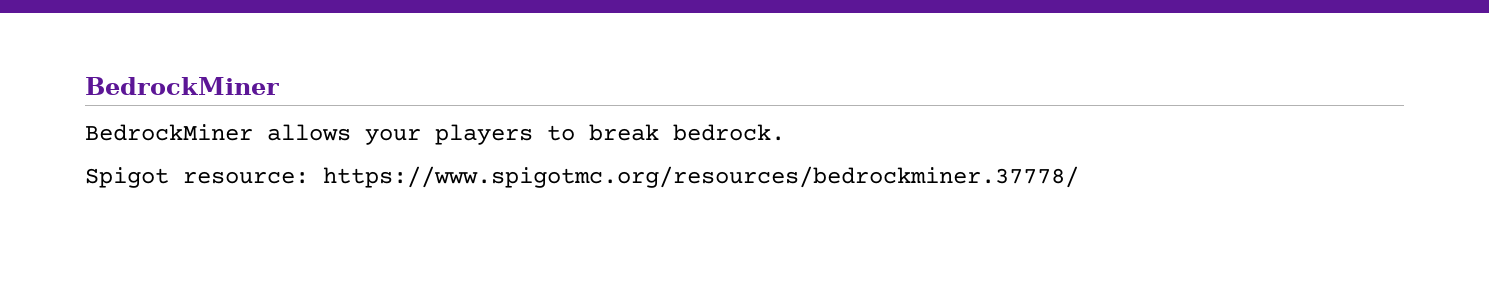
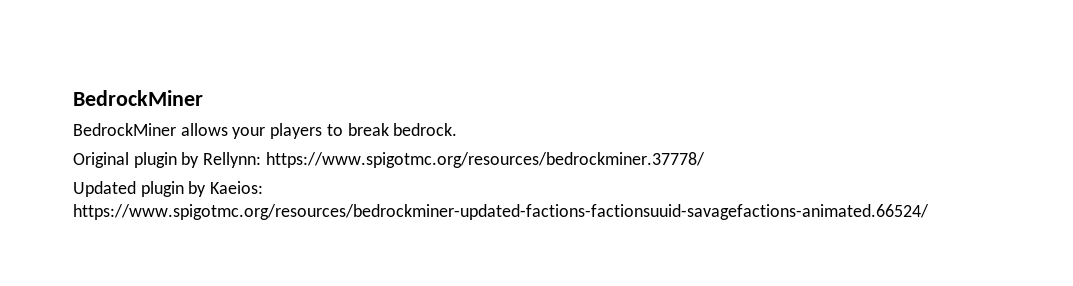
- Spigot resource: https://www.spigotmc.org/resources/bedrockminer.37778/
+ Original plugin by Rellynn: https://www.spigotmc.org/resources/bedrockminer.37778/
+ Updated plugin by Kaeios: https://www.spigotmc.org/resources/bedrockminer-updated-factions-factionsuuid-savagefactions-animated.66524/

